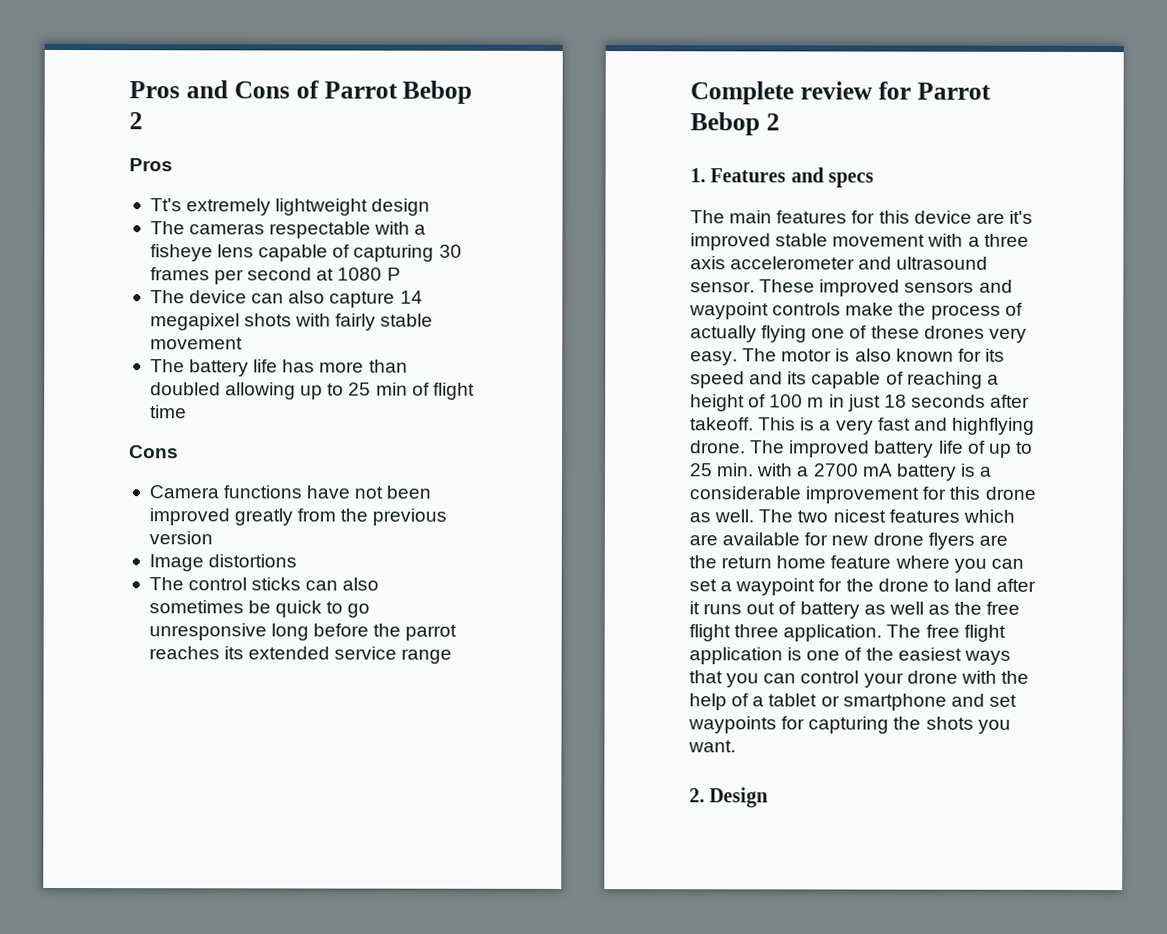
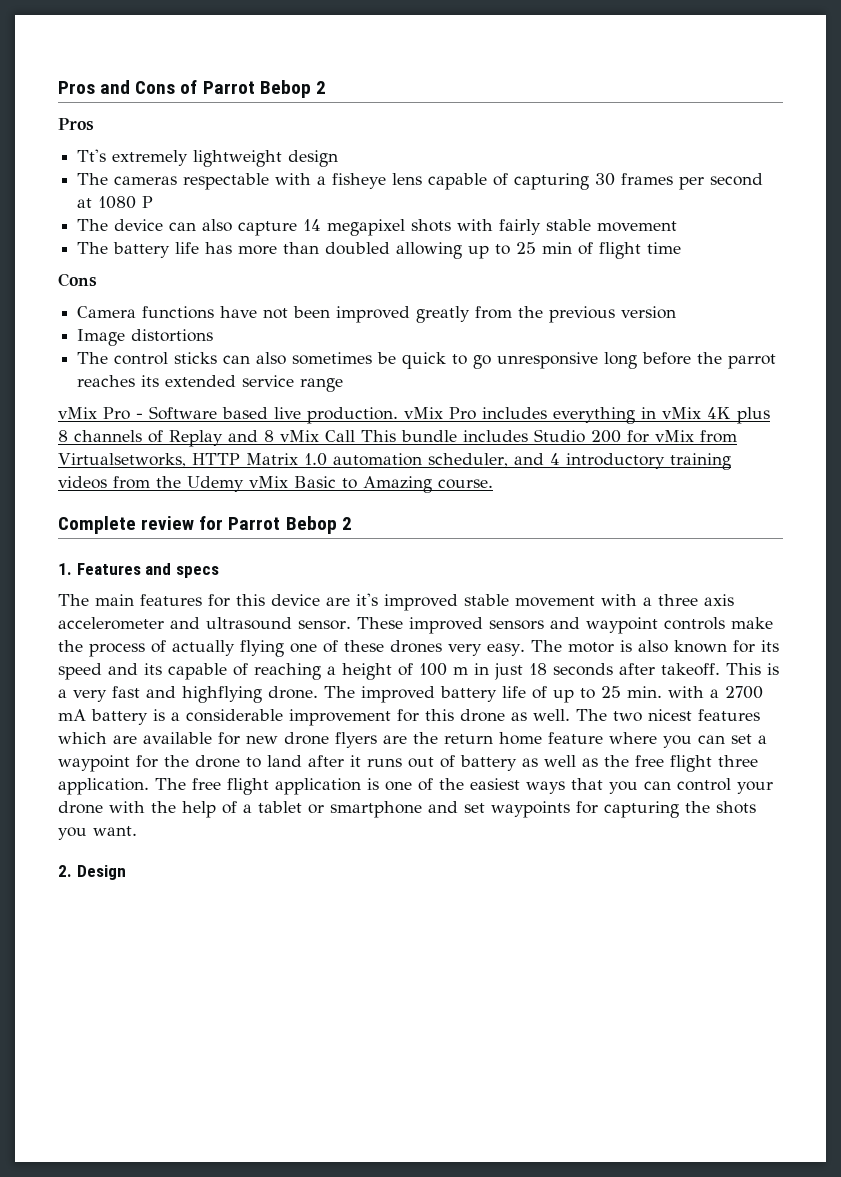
+ vMix Pro - Software based live production. vMix Pro includes everything in vMix 4K plus 8 channels of Replay and 8 vMix Call This bundle includes Studio 200 for vMix from Virtualsetworks, HTTP Matrix 1.0 automation scheduler, and 4 introductory training videos from the Udemy vMix Basic to Amazing course.

